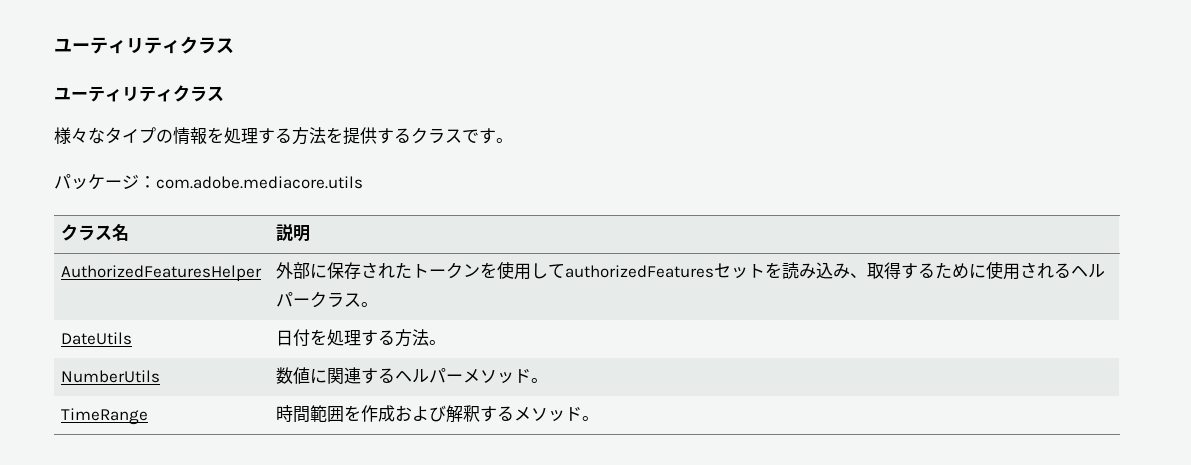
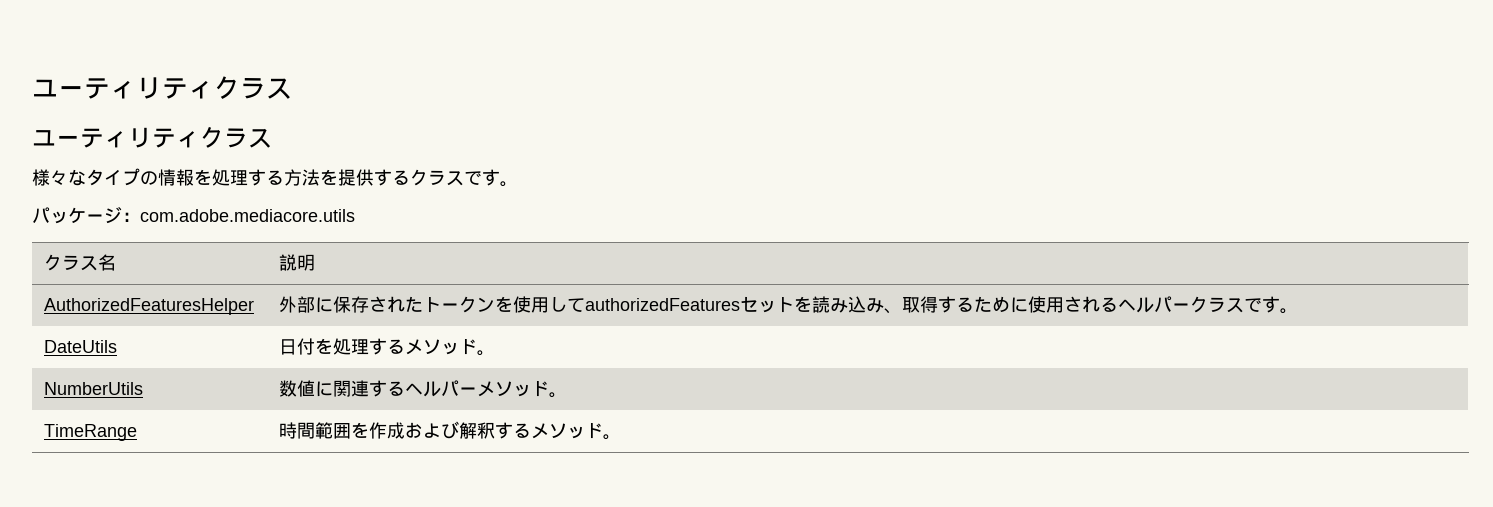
- AuthorizedFeaturesHelper | 外部に保存されたトークンを使用してauthorizedFeaturesセットを読み込み、取得するために使用されるヘルパークラス。
+ AuthorizedFeaturesHelper | 外部に保存されたトークンを使用してauthorizedFeaturesセットを読み込み、取得するために使用されるヘルパークラスです。
- DateUtils | 日付を処理する方法。
+ DateUtils | 日付を処理するメソッド。

